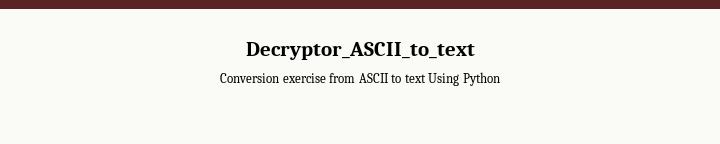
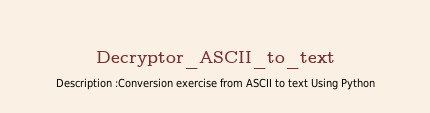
- Conversion exercise from ASCII to text Using Python
+ Description :Conversion exercise from ASCII to text Using Python

